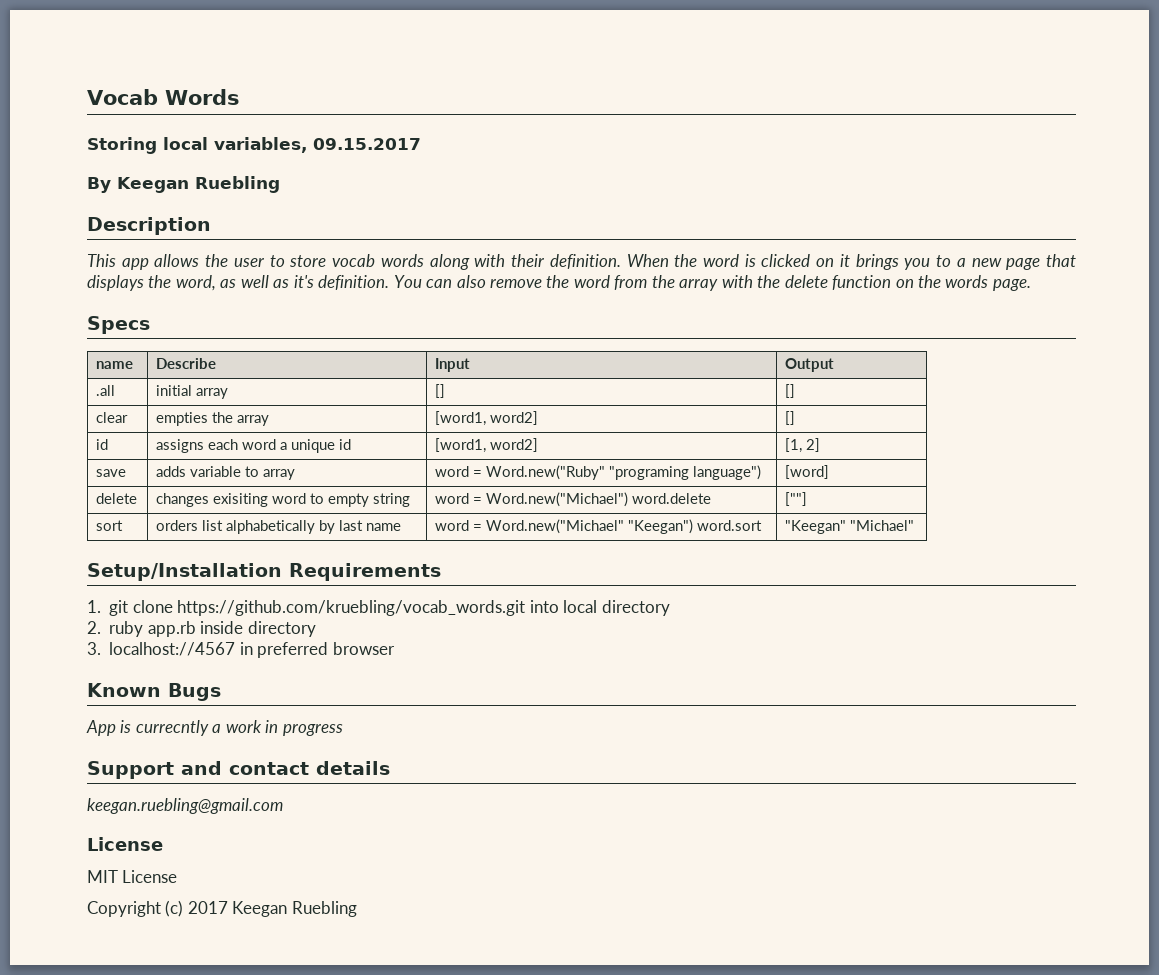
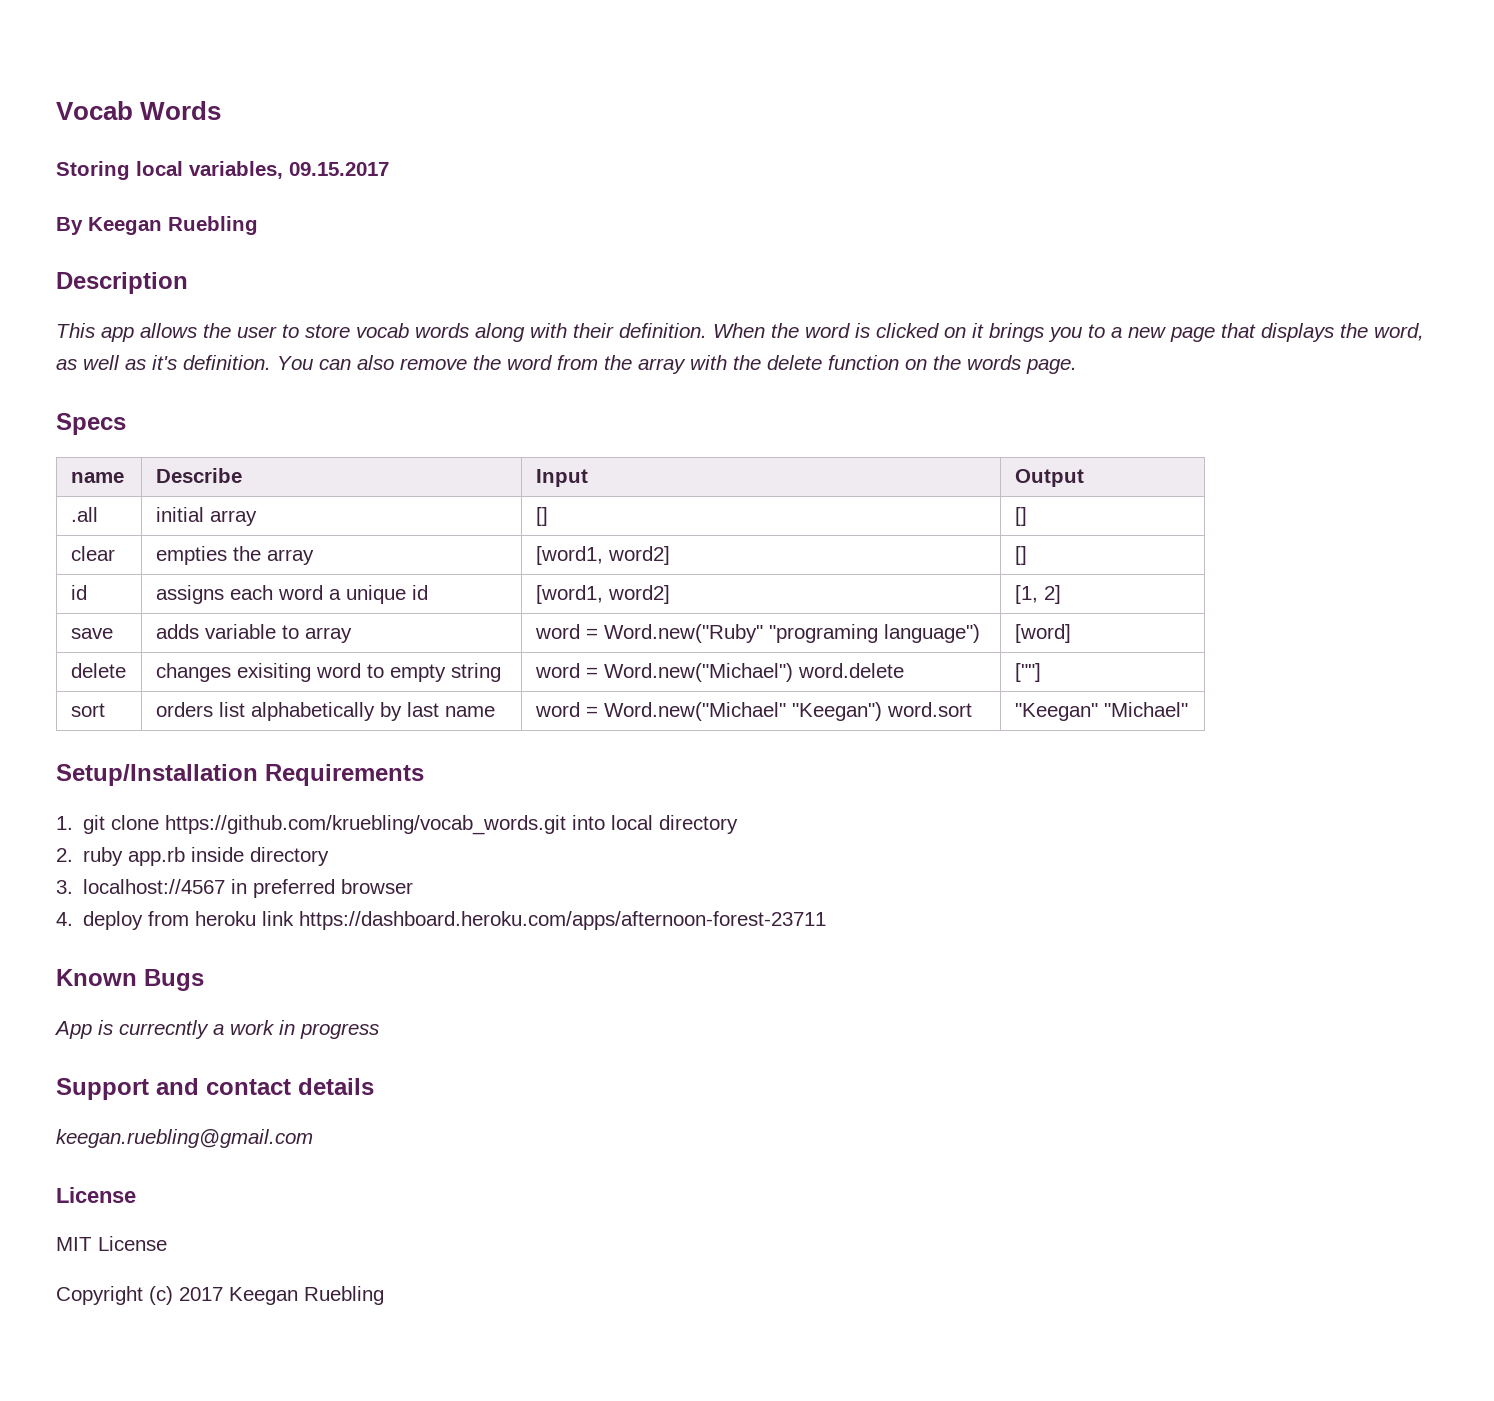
+ 4. deploy from heroku link https://dashboard.heroku.com/apps/afternoon-forest-23711

